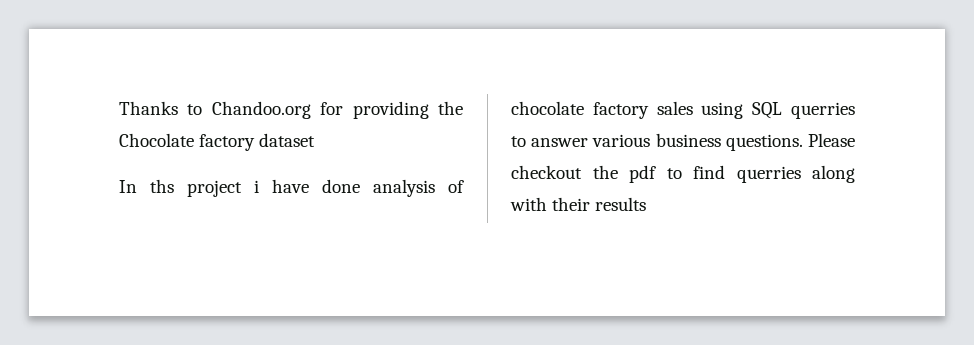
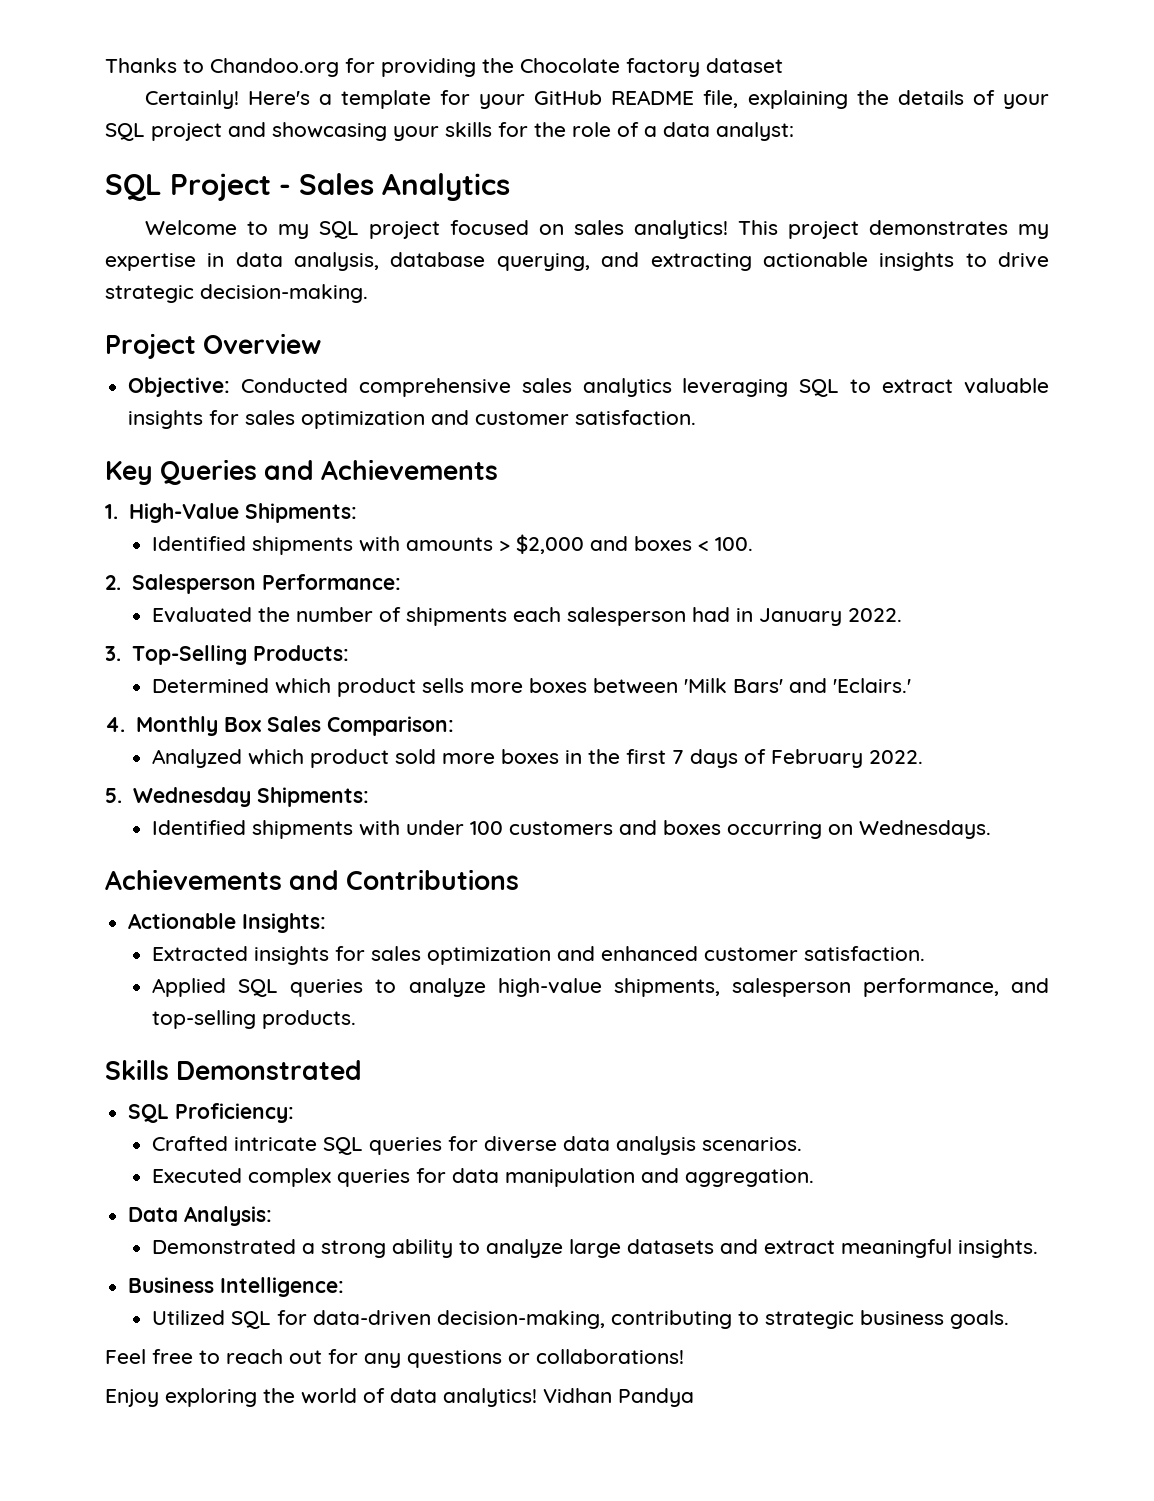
- In ths project i have done analysis of chocolate factory sales using SQL querries to answer various business questions. Please checkout the pdf to find querries along with their results
+ Certainly! Here's a template for your GitHub README file, explaining the details of your SQL project and showcasing your skills for the role of a data analyst:
+ SQL Project - Sales Analytics
+ Welcome to my SQL project focused on sales analytics! This project demonstrates my expertise in data analysis, database querying, and extracting actionable insights to drive strategic decision-making.
+ Project Overview
+ Objective: Conducted comprehensive sales analytics leveraging SQL to extract valuable insights for sales optimization and customer satisfaction.
+ Key Queries and Achievements
+ 1. High-Value Shipments:
+ Identified shipments with amounts > $2,000 and boxes < 100.
+ 2. Salesperson Performance:
+ Evaluated the number of shipments each salesperson had in January 2022.
+ 3. Top-Selling Products:
+ Determined which product sells more boxes between 'Milk Bars' and 'Eclairs.'
+ 4. Monthly Box Sales Comparison:
+ Analyzed which product sold more boxes in the first 7 days of February 2022.
+ 5. Wednesday Shipments:
+ Identified shipments with under 100 customers and boxes occurring on Wednesdays.
+ Achievements and Contributions
+ Actionable Insights:
+ Extracted insights for sales optimization and enhanced customer satisfaction.
+ Applied SQL queries to analyze high-value shipments, salesperson performance, and top-selling products.
+ Skills Demonstrated
+ SQL Proficiency:
+ Crafted intricate SQL queries for diverse data analysis scenarios.
+ Executed complex queries for data manipulation and aggregation.
+ Data Analysis:
+ Demonstrated a strong ability to analyze large datasets and extract meaningful insights.
+ Business Intelligence:
+ Utilized SQL for data-driven decision-making, contributing to strategic business goals.
+ Feel free to reach out for any questions or collaborations!
+ Enjoy exploring the world of data analytics! Vidhan Pandya

